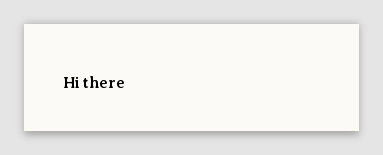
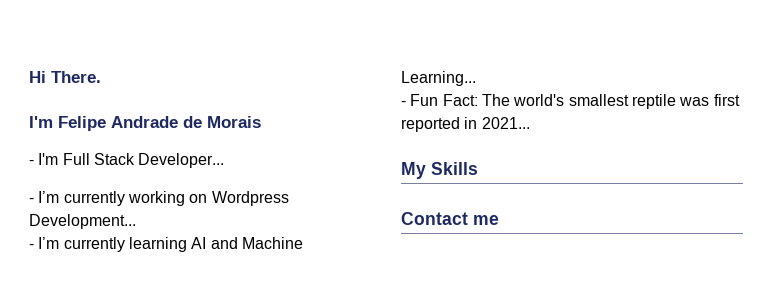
- Hi there
+ Hi There.
+ I'm Felipe Andrade de Morais
+ - I'm Full Stack Developer...
+ - I’m currently working on Wordpress Development...
+ - I’m currently learning AI and Machine Learning...
+ - Fun Fact: The world's smallest reptile was first reported in 2021...
+ My Skills
+ Contact me

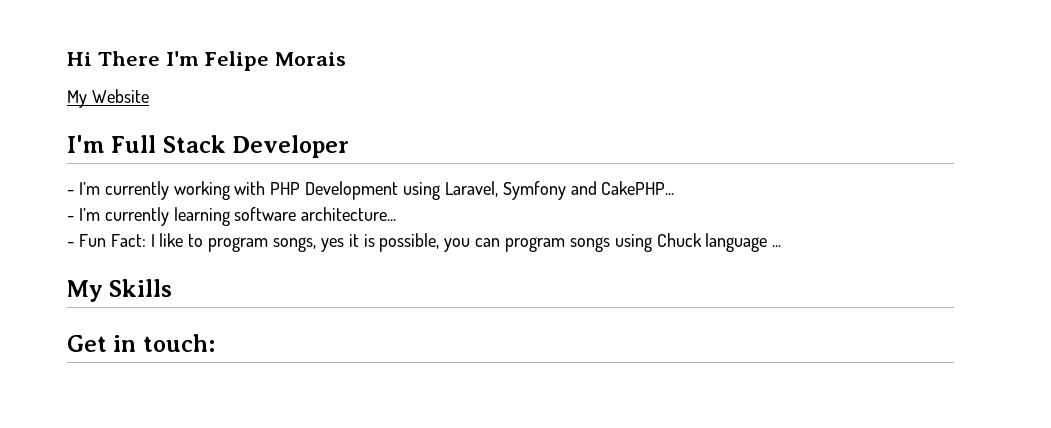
- Hi There.
- I'm Felipe Andrade de Morais
+ Hi There I'm Felipe Morais
- - I'm Full Stack Developer...
+ My Website
+ I'm Full Stack Developer
- - I’m currently working on Wordpress Development...
+ - I’m currently working with PHP Development using Laravel, Symfony and CakePHP...
- - I’m currently learning AI and Machine Learning...
+ - I’m currently learning software architecture...
- - Fun Fact: The world's smallest reptile was first reported in 2021...
+ - Fun Fact: I like to program songs, yes it is possible, you can program songs using Chuck language ...
- Contact me
+ Get in touch:

